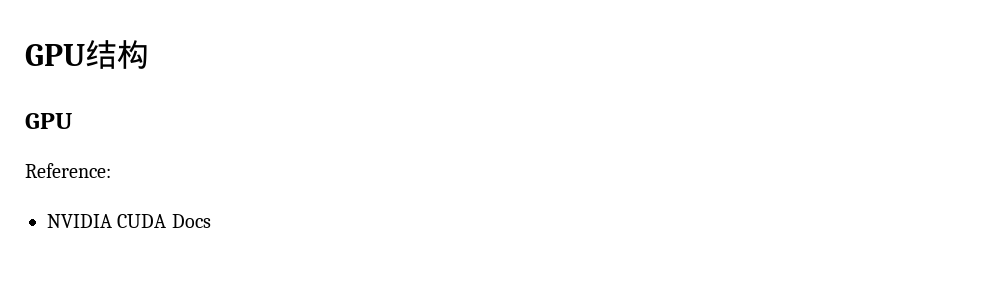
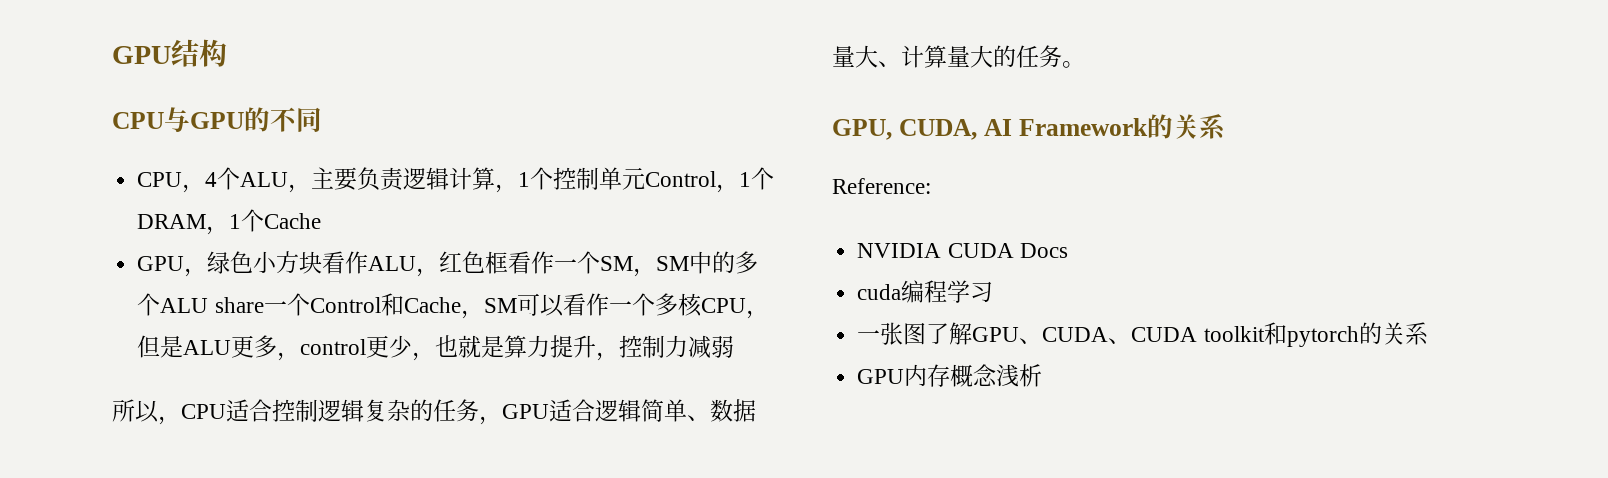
  GPU结构
- GPU
+ CPU与GPU的不同
+ CPU，4个ALU，主要负责逻辑计算，1个控制单元Control，1个DRAM，1个Cache
+ GPU，绿色小方块看作ALU，红色框看作一个SM，SM中的多个ALU share一个Control和Cache，SM可以看作一个多核CPU，但是ALU更多，control更少，也就是算力提升，控制力减弱
+ 所以，CPU适合控制逻辑复杂的任务，GPU适合逻辑简单、数据量大、计算量大的任务。
+ GPU, CUDA, AI Framework的关系
  Reference:
  NVIDIA CUDA Docs
+ cuda编程学习
+ 一张图了解GPU、CUDA、CUDA toolkit和pytorch的关系
+ GPU内存概念浅析

